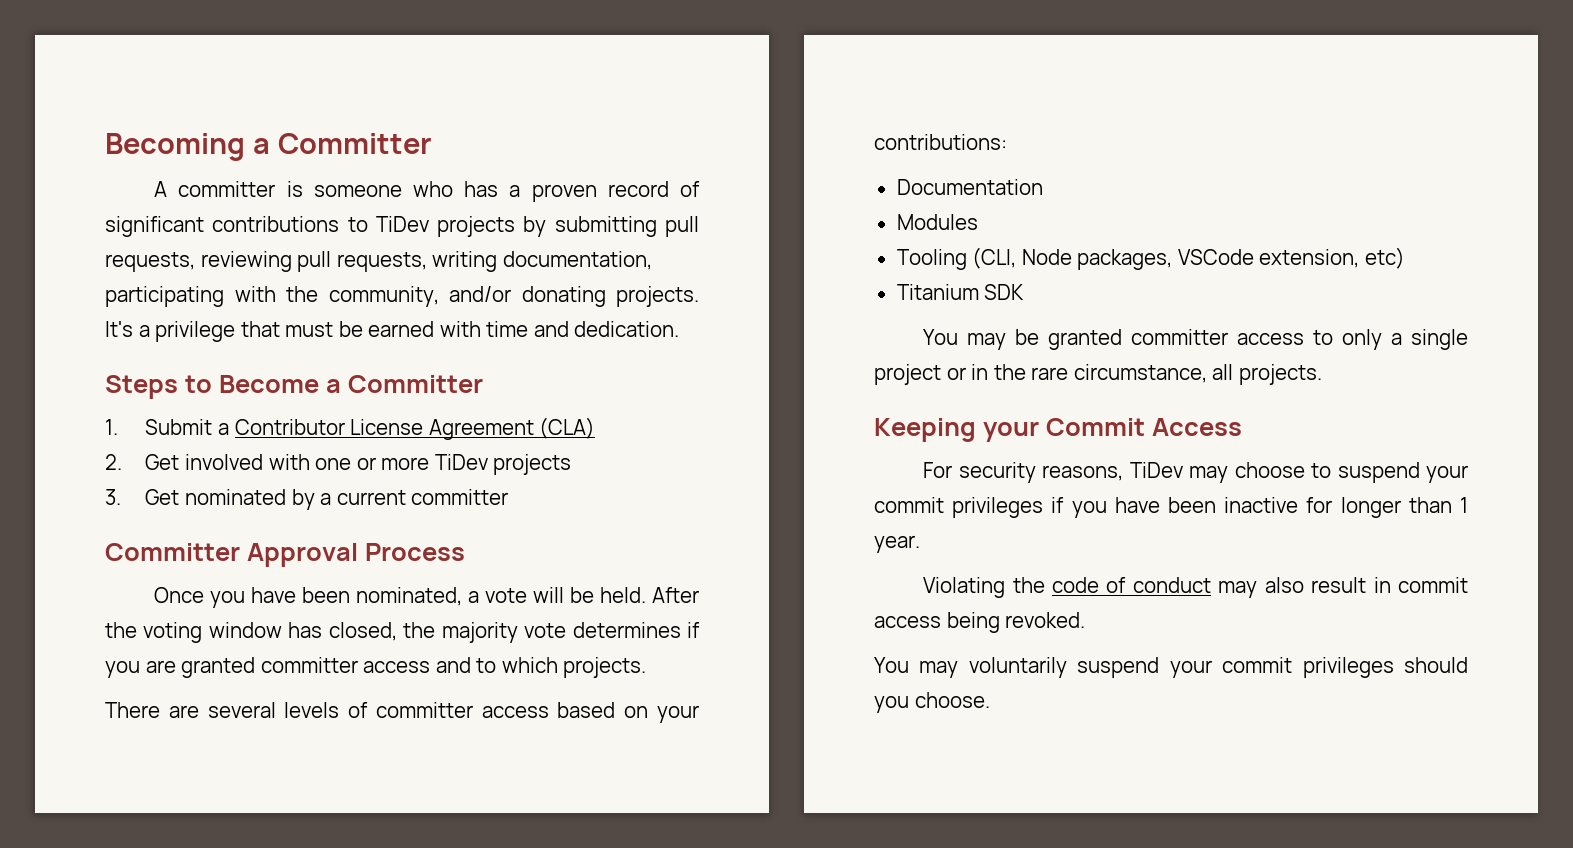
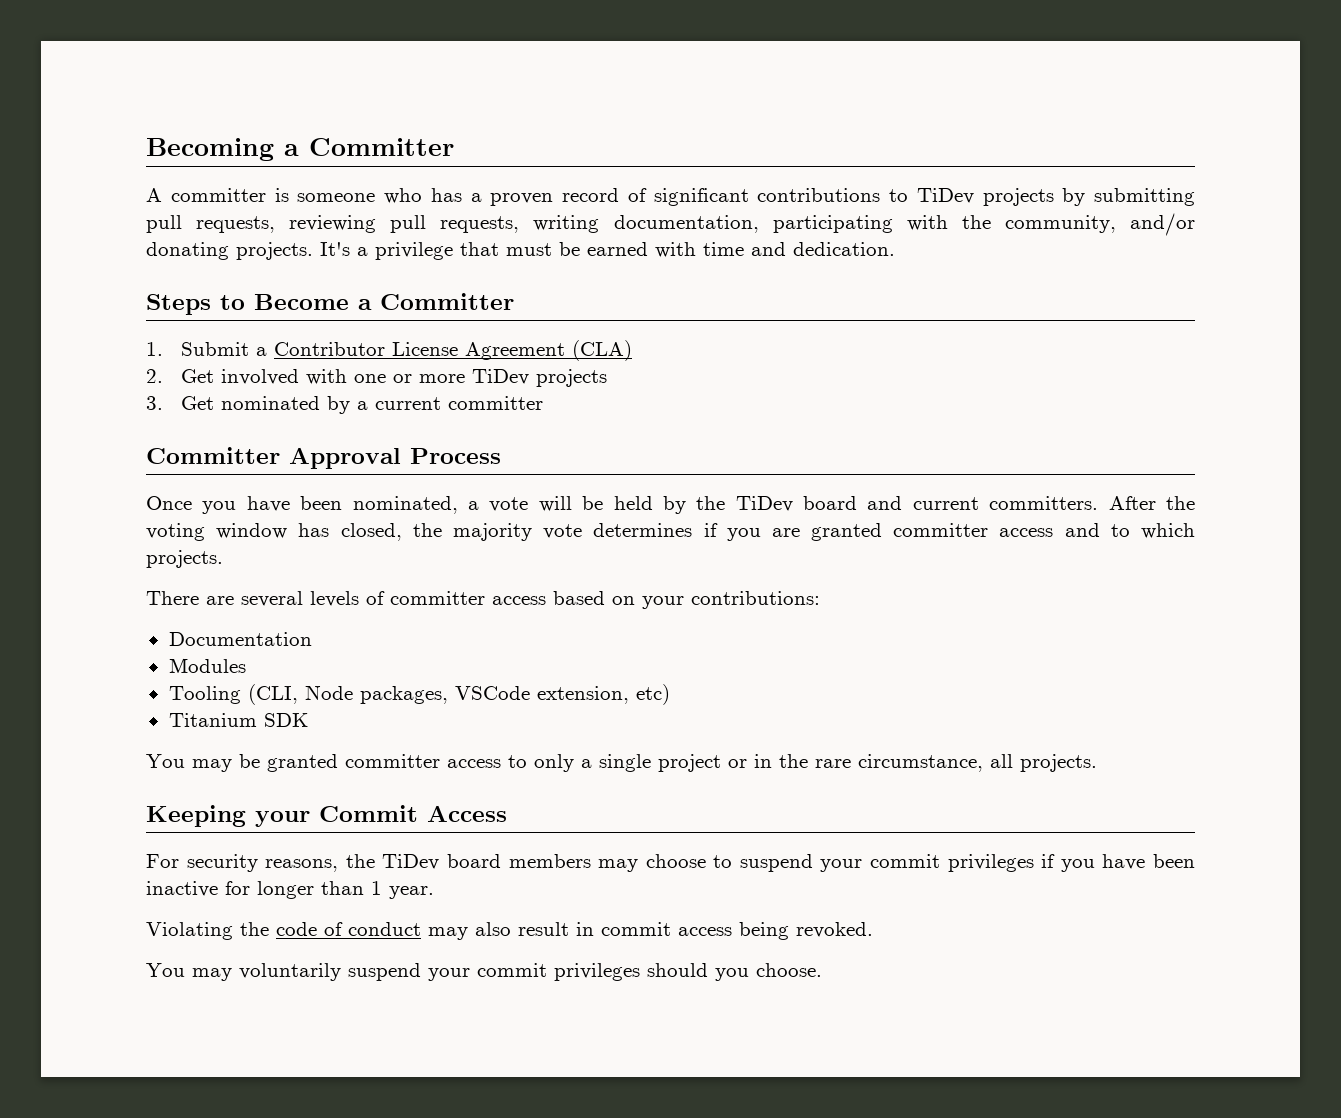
- Once you have been nominated, a vote will be held.
+ Once you have been nominated, a vote will be held by the TiDev board and current committers.
- For security reasons, TiDev may choose to suspend your commit privileges if you have been inactive for longer than 1 year.
+ For security reasons, the TiDev board members may choose to suspend your commit privileges if you have been inactive for longer than 1 year.

